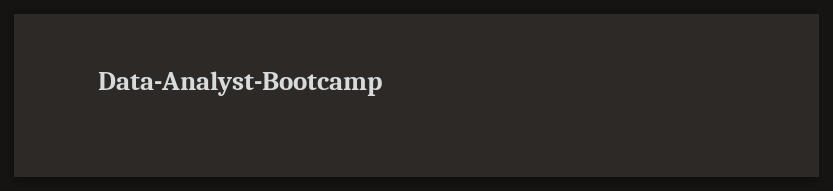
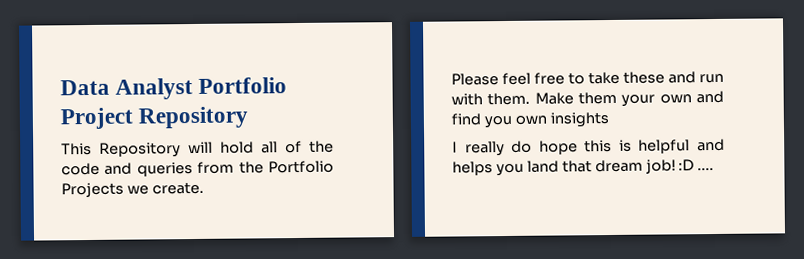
- Data-Analyst-Bootcamp
+ Data Analyst Portfolio Project Repository
+ This Repository will hold all of the code and queries from the Portfolio Projects we create.
+ Please feel free to take these and run with them. Make them your own and find you own insights
+ I really do hope this is helpful and helps you land that dream job! :D ....

